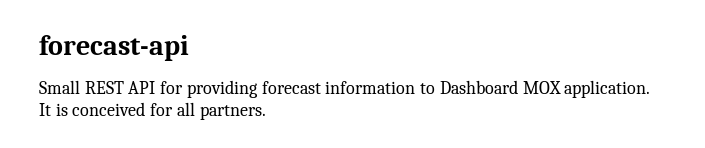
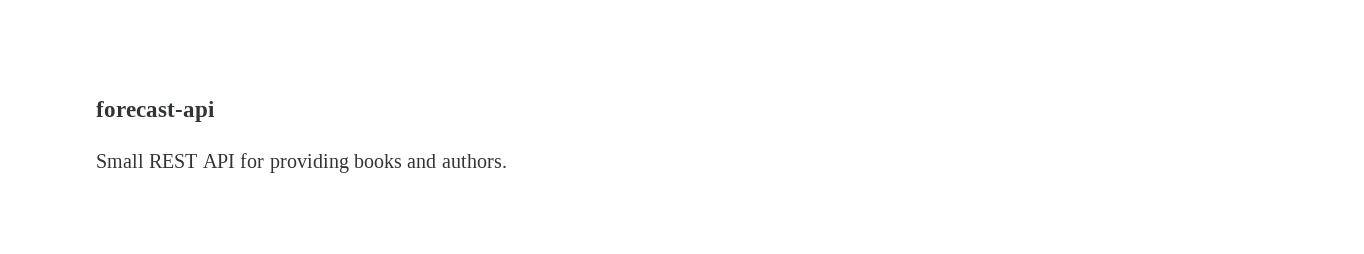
- Small REST API for providing forecast information to Dashboard MOX application. It is conceived for all partners.
+ Small REST API for providing books and authors.

